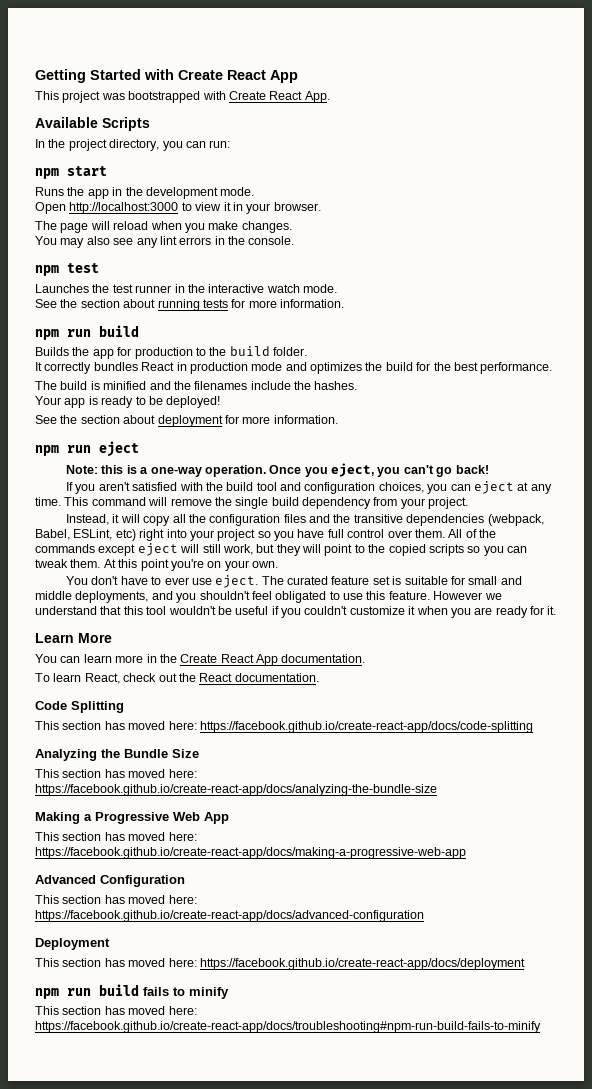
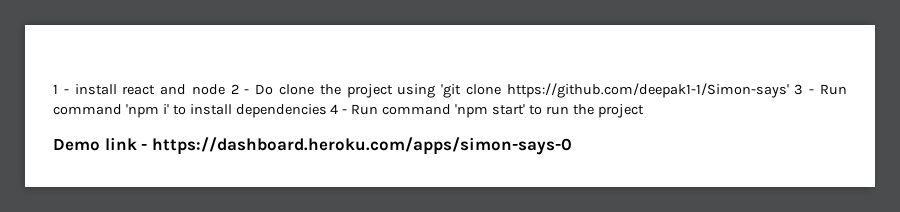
- Getting Started with Create React App
- This project was bootstrapped with Create React App.
- Available Scripts
- In the project directory, you can run:
- npm start
- Runs the app in the development mode.
- Open http://localhost:3000 to view it in your browser.
- The page will reload when you make changes.
- You may also see any lint errors in the console.
- npm test
- Launches the test runner in the interactive watch mode.
- See the section about running tests for more information.
- npm run build
- Builds the app for production to the build folder.
- It correctly bundles React in production mode and optimizes the build for the best performance.
- The build is minified and the filenames include the hashes.
- Your app is ready to be deployed!
- See the section about deployment for more information.
- npm run eject
- Note: this is a one-way operation. Once you eject, you can't go back!
- If you aren't satisfied with the build tool and configuration choices, you can eject at any time. This command will remove the single build dependency from your project.
- Instead, it will copy all the configuration files and the transitive dependencies (webpack, Babel, ESLint, etc) right into your project so you have full control over them. All of the commands except eject will still work, but they will point to the copied scripts so you can tweak them. At this point you're on your own.
- You don't have to ever use eject. The curated feature set is suitable for small and middle deployments, and you shouldn't feel obligated to use this feature. However we understand that this tool wouldn't be useful if you couldn't customize it when you are ready for it.
- Learn More
- You can learn more in the Create React App documentation.
- To learn React, check out the React documentation.
- Code Splitting
- This section has moved here: https://facebook.github.io/create-react-app/docs/code-splitting
- Analyzing the Bundle Size
- This section has moved here: https://facebook.github.io/create-react-app/docs/analyzing-the-bundle-size
- Making a Progressive Web App
- This section has moved here: https://facebook.github.io/create-react-app/docs/making-a-progressive-web-app
- Advanced Configuration
- This section has moved here: https://facebook.github.io/create-react-app/docs/advanced-configuration
- Deployment
- This section has moved here: https://facebook.github.io/create-react-app/docs/deployment
- npm run build fails to minify
- This section has moved here: https://facebook.github.io/create-react-app/docs/troubleshooting#npm-run-build-fails-to-minify
+ 1 - install react and node 2 - Do clone the project using 'git clone https://github.com/deepak1-1/Simon-says' 3 - Run command 'npm i' to install dependencies 4 - Run command 'npm start' to run the project
+ Demo link - https://dashboard.heroku.com/apps/simon-says-0

